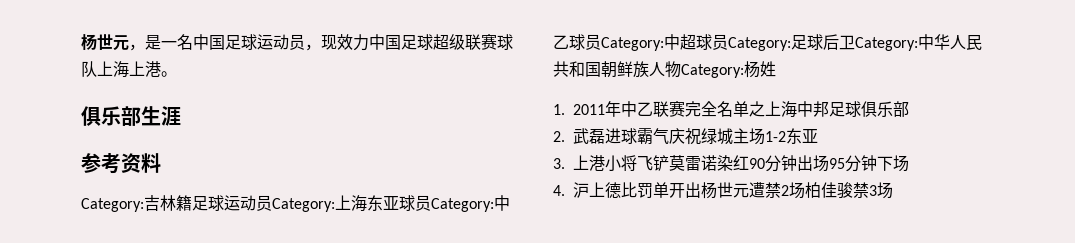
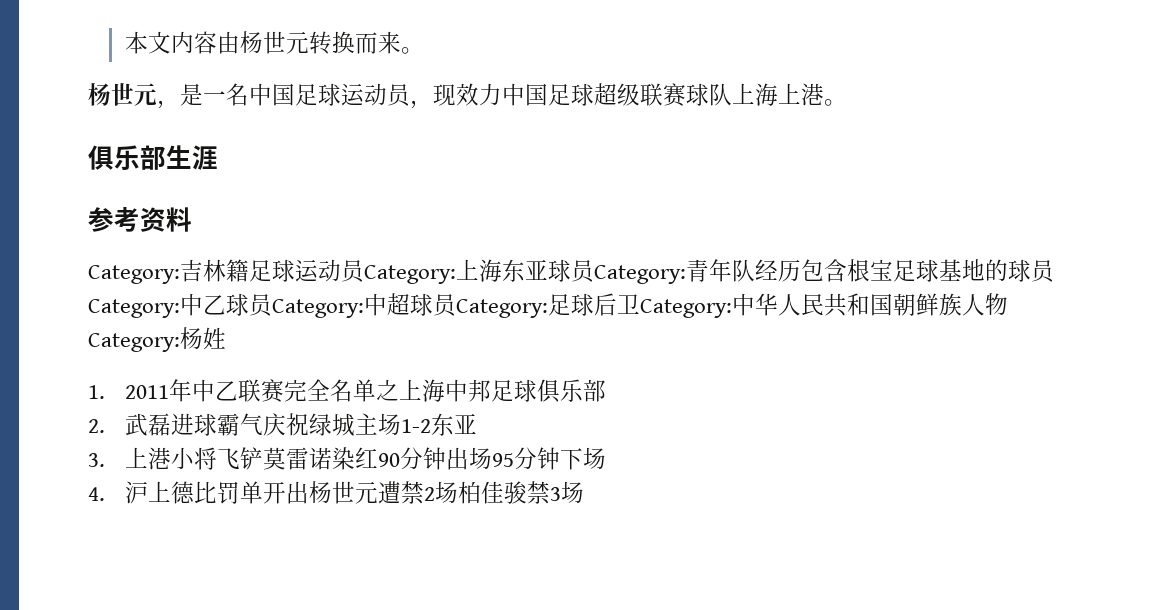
+ 本文内容由杨世元转换而来。
- Category:吉林籍足球运动员Category:上海东亚球员Category:中乙球员Category:中超球员Category:足球后卫Category:中华人民共和国朝鲜族人物Category:杨姓
+ Category:吉林籍足球运动员Category:上海东亚球员Category:青年队经历包含根宝足球基地的球员Category:中乙球员Category:中超球员Category:足球后卫Category:中华人民共和国朝鲜族人物Category:杨姓

